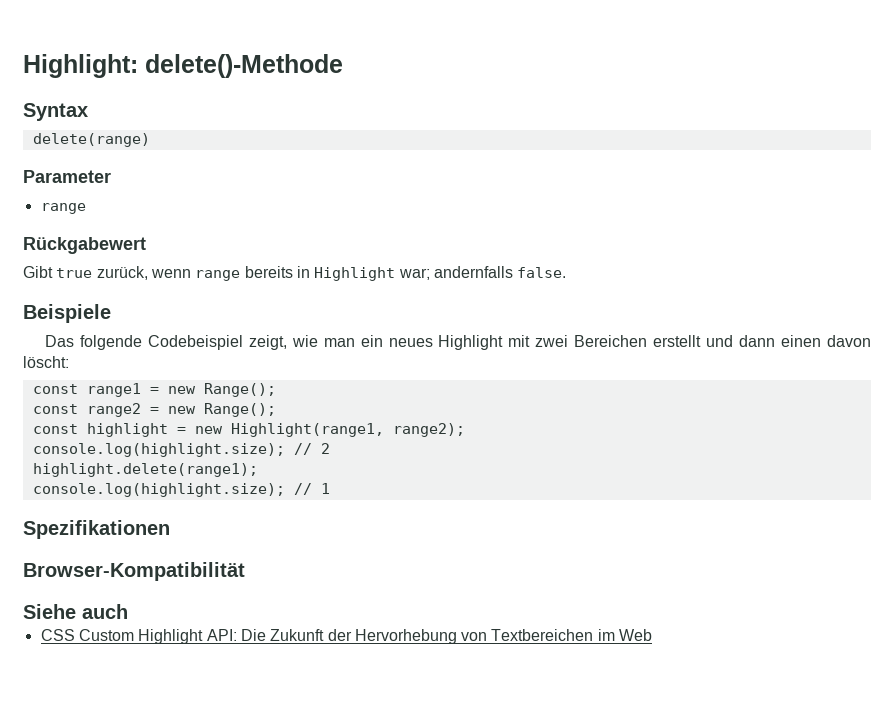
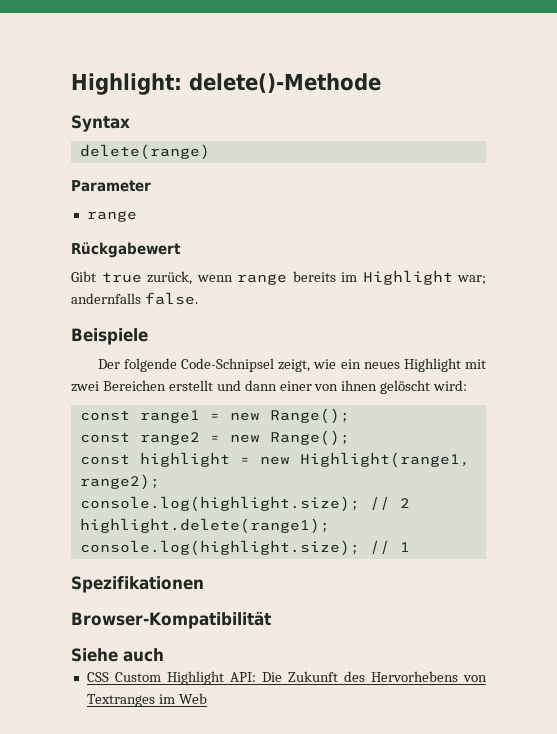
- Gibt true zurück, wenn range bereits in Highlight war; andernfalls false.
+ Gibt true zurück, wenn range bereits im Highlight war; andernfalls false.
- Das folgende Codebeispiel zeigt, wie man ein neues Highlight mit zwei Bereichen erstellt und dann einen davon löscht:
+ Der folgende Code-Schnipsel zeigt, wie ein neues Highlight mit zwei Bereichen erstellt und dann einer von ihnen gelöscht wird:
- CSS Custom Highlight API: Die Zukunft der Hervorhebung von Textbereichen im Web
+ CSS Custom Highlight API: Die Zukunft des Hervorhebens von Textranges im Web

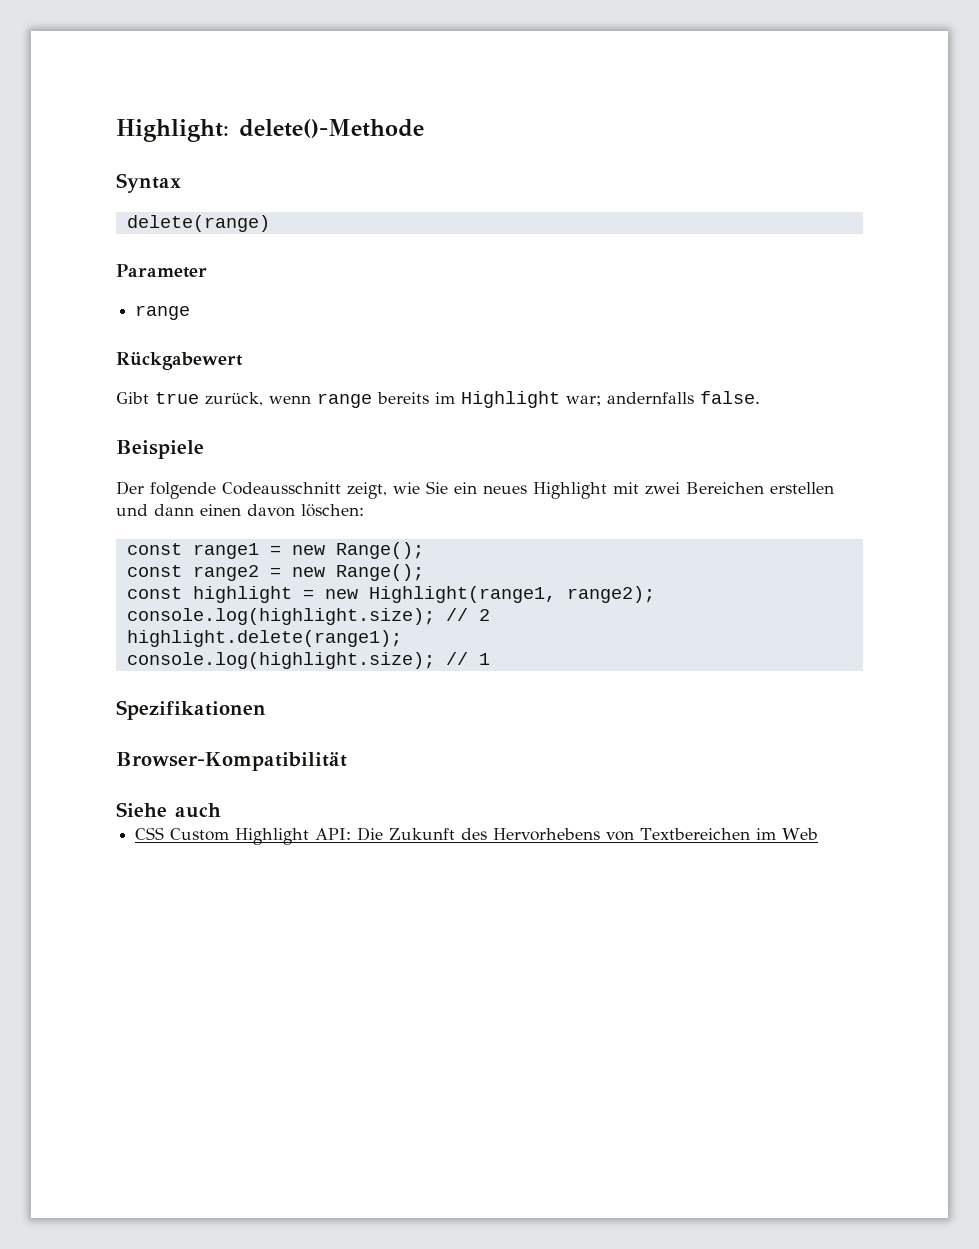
- Der folgende Code-Schnipsel zeigt, wie ein neues Highlight mit zwei Bereichen erstellt und dann einer von ihnen gelöscht wird:
+ Der folgende Codeausschnitt zeigt, wie Sie ein neues Highlight mit zwei Bereichen erstellen und dann einen davon löschen:
- CSS Custom Highlight API: Die Zukunft des Hervorhebens von Textranges im Web
+ CSS Custom Highlight API: Die Zukunft des Hervorhebens von Textbereichen im Web

